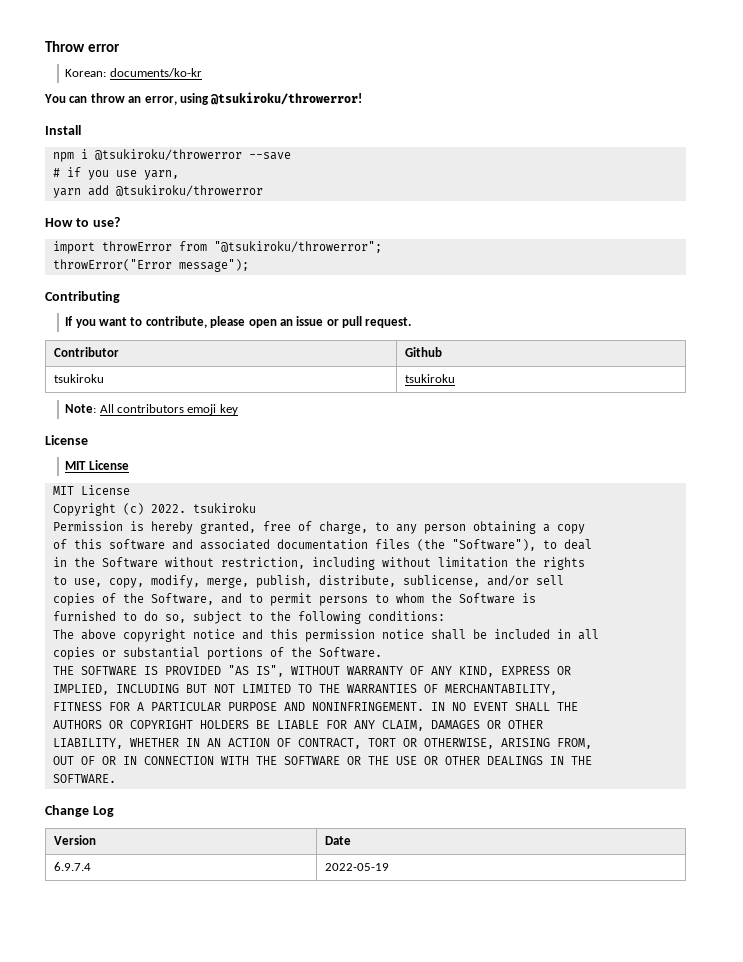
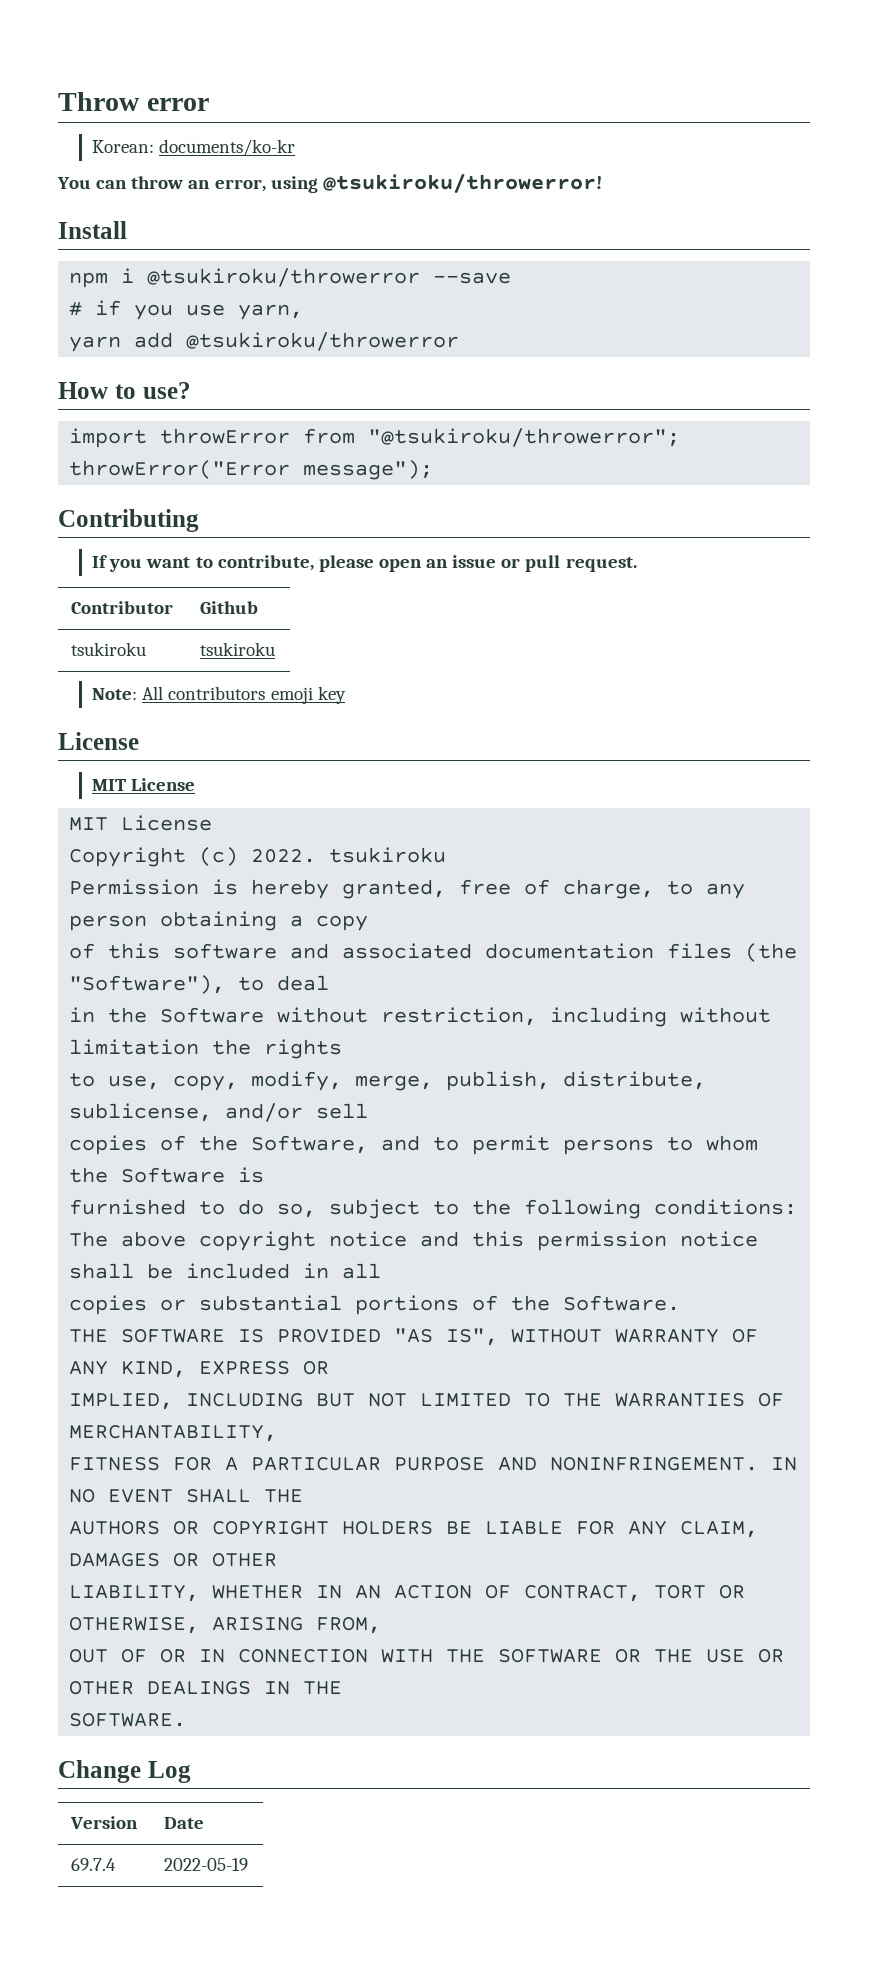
- 6.9.7.4 | 2022-05-19
+ 69.7.4 | 2022-05-19

